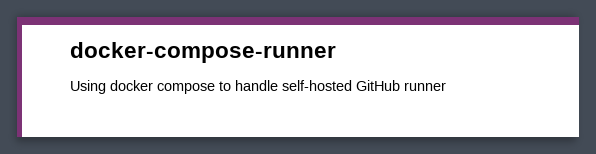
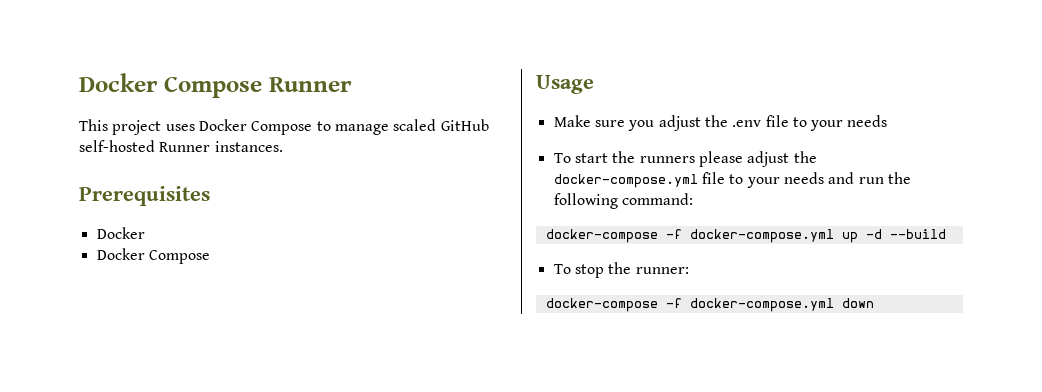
- docker-compose-runner
- Using docker compose to handle self-hosted GitHub runner
+ Docker Compose Runner
+ This project uses Docker Compose to manage scaled GitHub self-hosted Runner instances.
+ Prerequisites
+ Docker
+ Docker Compose
+ Usage
+ Make sure you adjust the .env file to your needs
+ To start the runners please adjust the docker-compose.yml file to your needs and run the following command:
+ docker-compose -f docker-compose.yml up -d --build
+ To stop the runner:
+ docker-compose -f docker-compose.yml down

